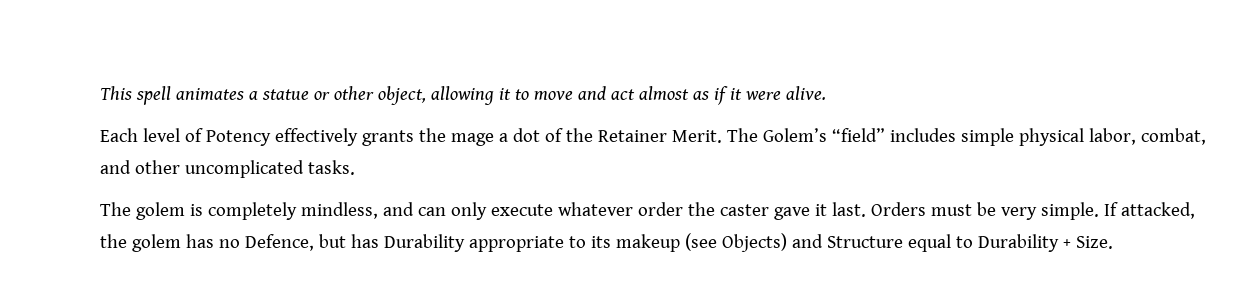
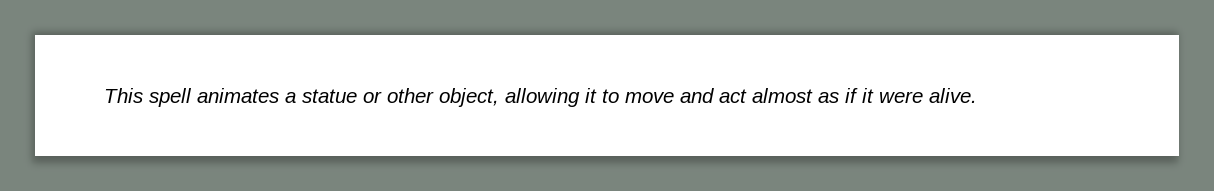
- Each level of Potency effectively grants the mage a dot of the Retainer Merit. The Golem’s “field” includes simple physical labor, combat, and other uncomplicated tasks.
- The golem is completely mindless, and can only execute whatever order the caster gave it last. Orders must be very simple. If attacked, the golem has no Defence, but has Durability appropriate to its makeup (see Objects) and Structure equal to Durability + Size.

